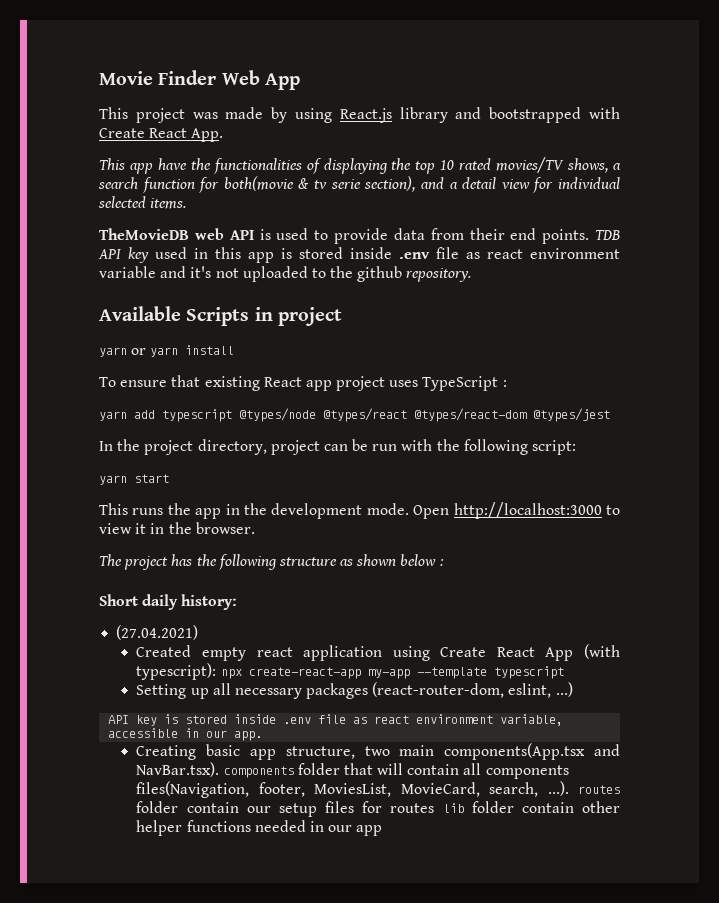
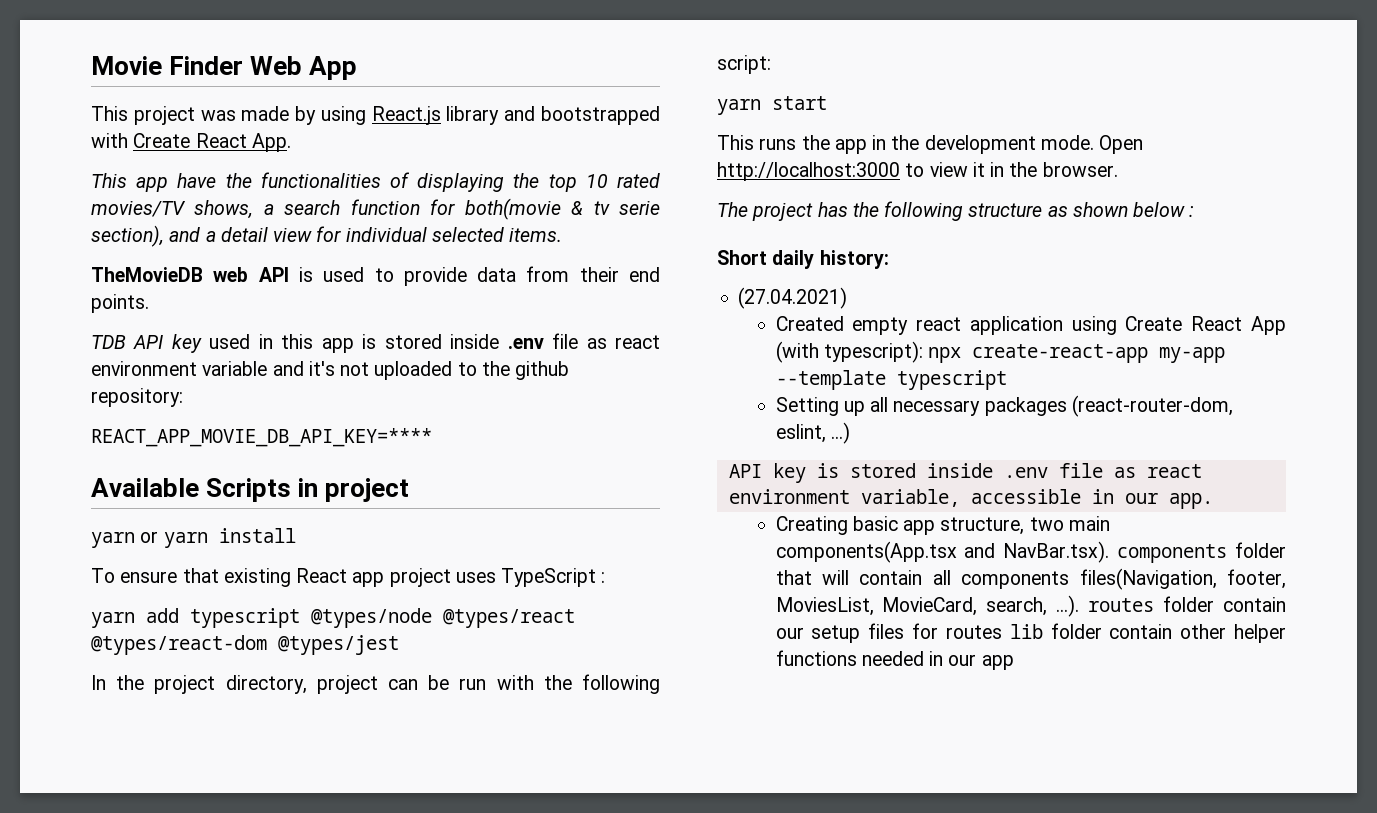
- TheMovieDB web API is used to provide data from their end points. TDB API key used in this app is stored inside .env file as react environment variable and it's not uploaded to the github repository.
+ TheMovieDB web API is used to provide data from their end points.
+ TDB API key used in this app is stored inside .env file as react environment variable and it's not uploaded to the github repository:
+ REACT_APP_MOVIE_DB_API_KEY=****

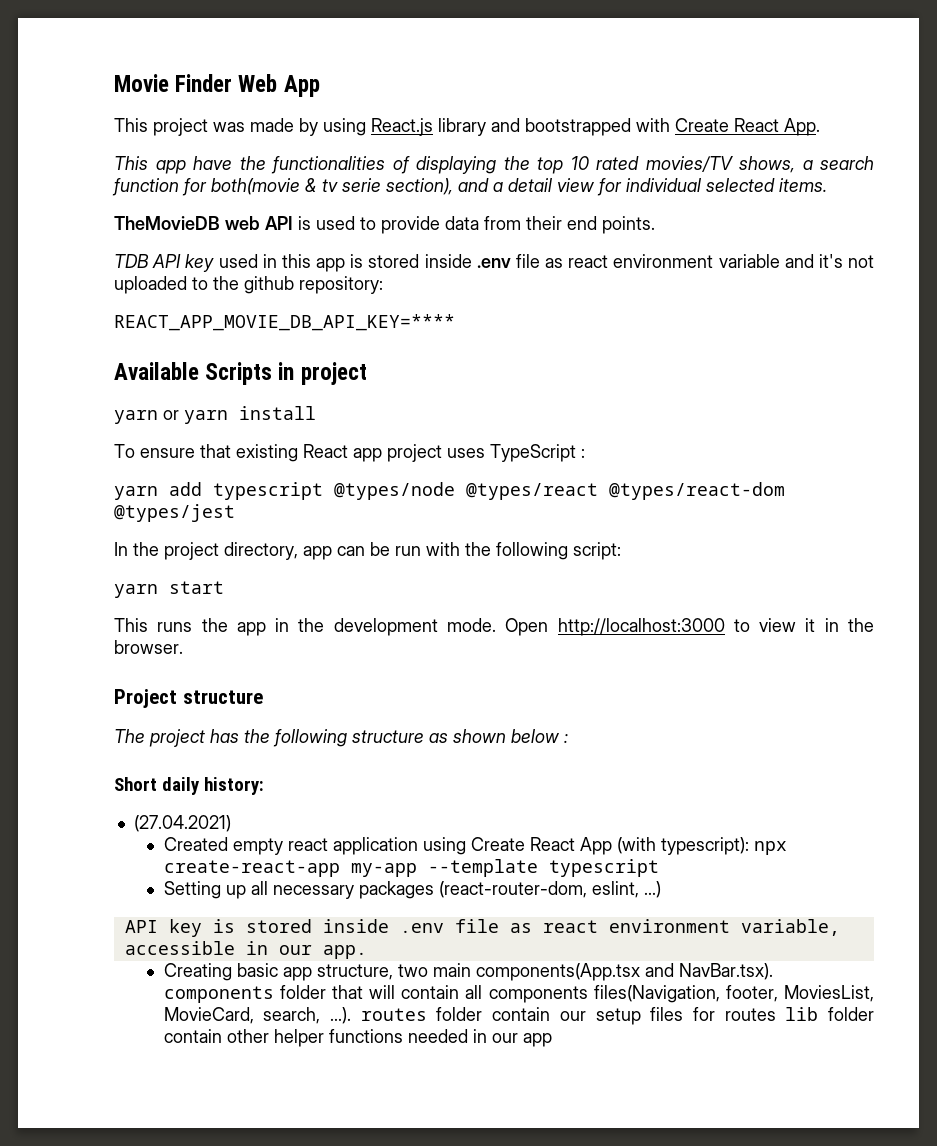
- In the project directory, project can be run with the following script:
+ In the project directory, app can be run with the following script:
+ Project structure

